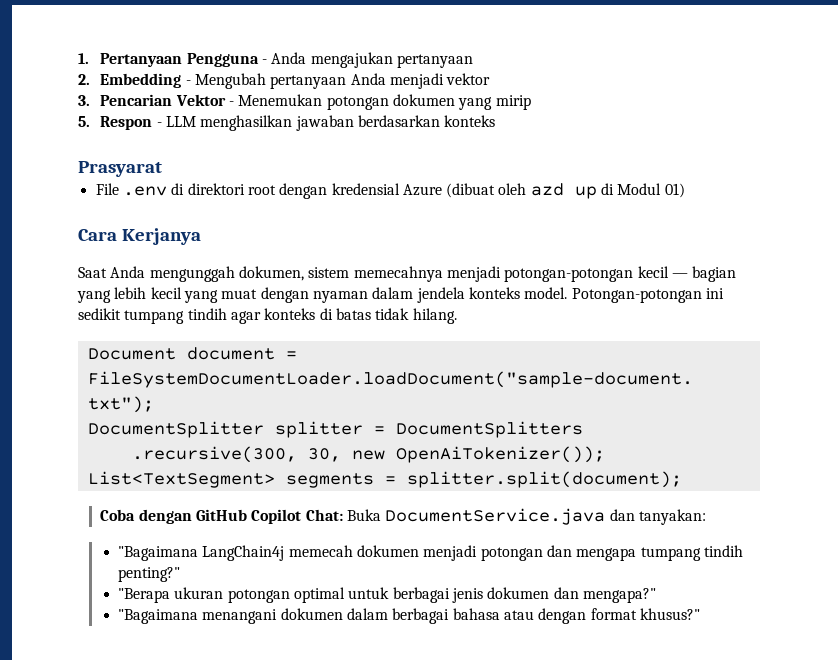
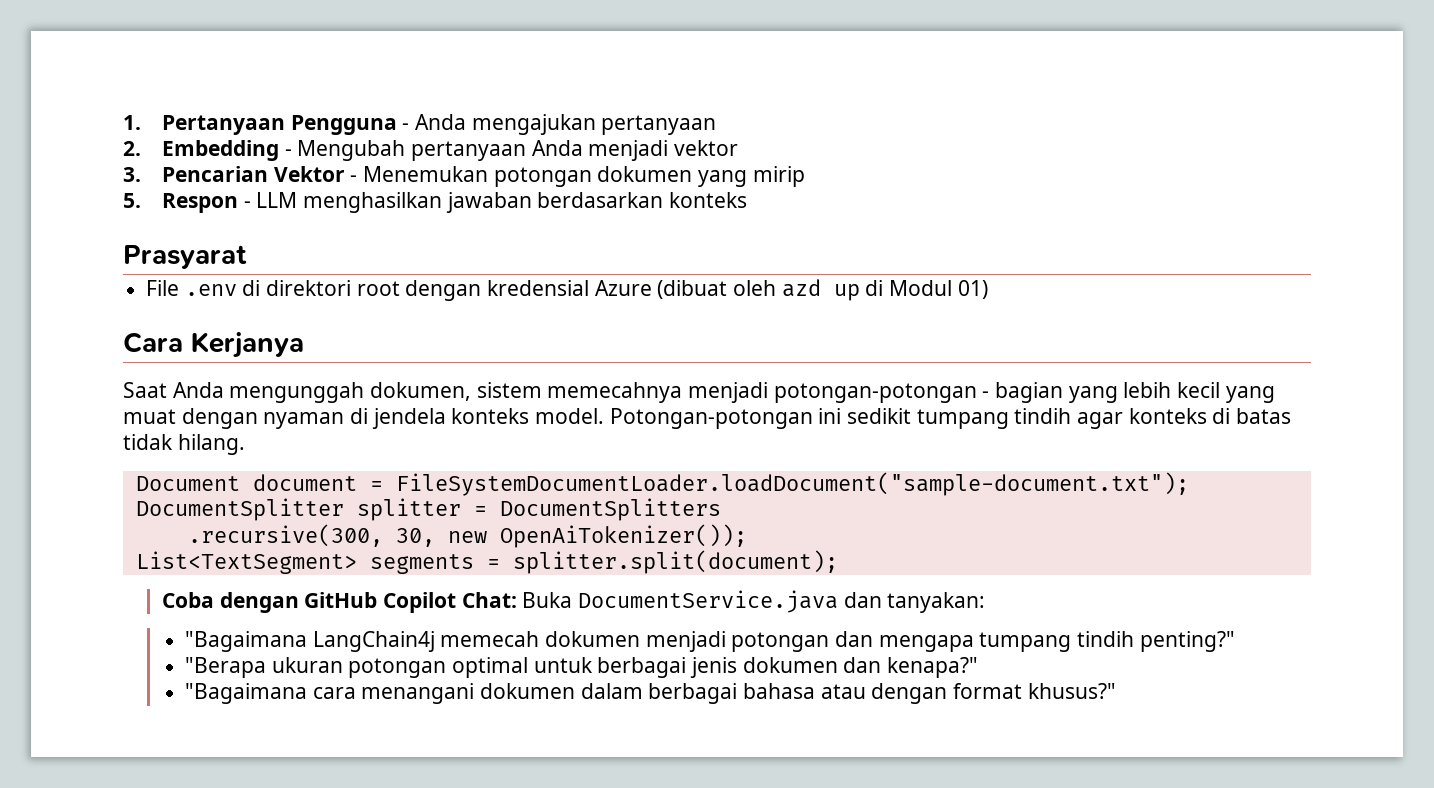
- Saat Anda mengunggah dokumen, sistem memecahnya menjadi potongan-potongan kecil — bagian yang lebih kecil yang muat dengan nyaman dalam jendela konteks model.
+ Saat Anda mengunggah dokumen, sistem memecahnya menjadi potongan-potongan - bagian yang lebih kecil yang muat dengan nyaman di jendela konteks model.
- "Berapa ukuran potongan optimal untuk berbagai jenis dokumen dan mengapa?"
- "Bagaimana menangani dokumen dalam berbagai bahasa atau dengan format khusus?"
+ "Berapa ukuran potongan optimal untuk berbagai jenis dokumen dan kenapa?"
+ "Bagaimana cara menangani dokumen dalam berbagai bahasa atau dengan format khusus?"

